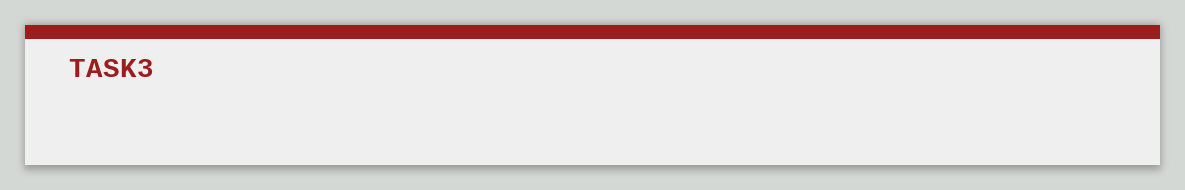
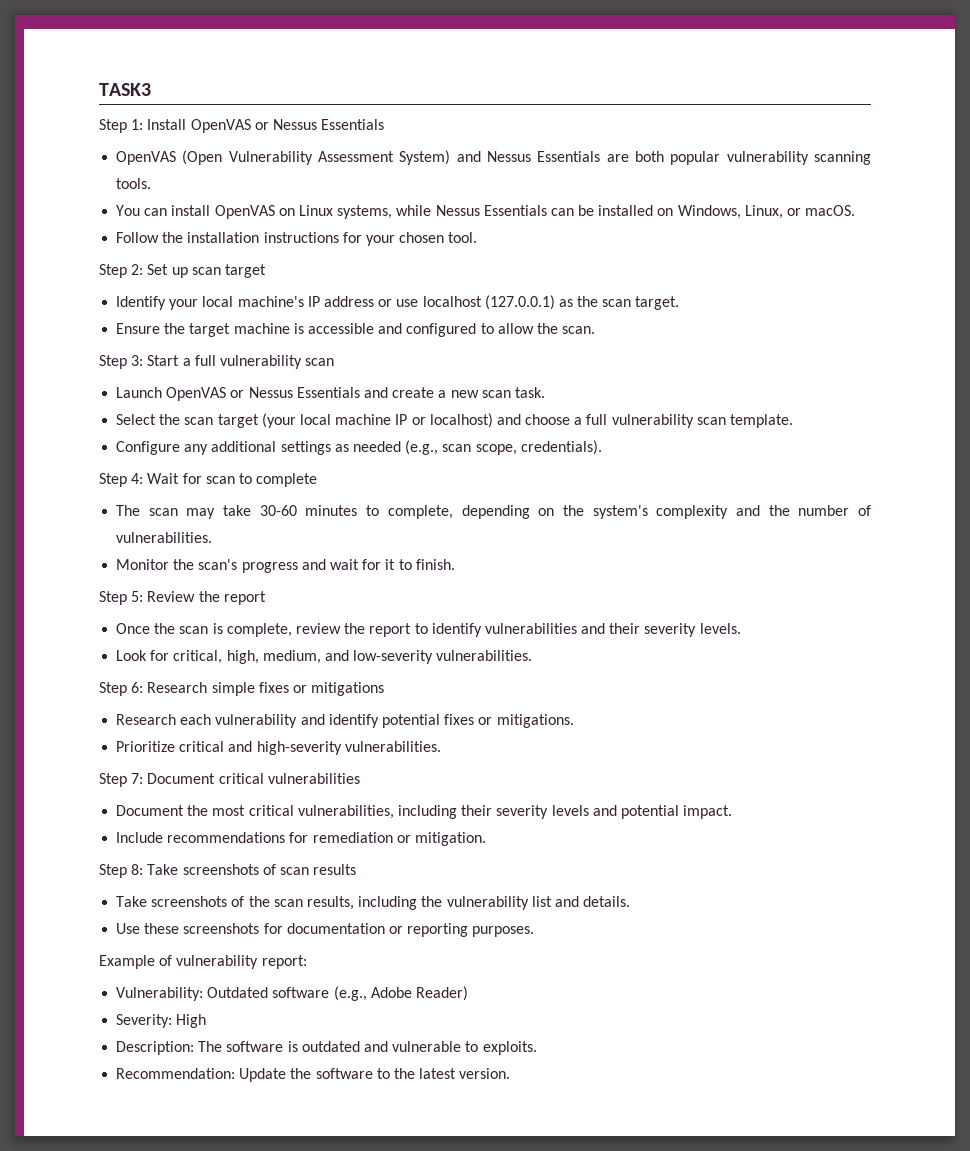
+ Step 1: Install OpenVAS or Nessus Essentials
+ OpenVAS (Open Vulnerability Assessment System) and Nessus Essentials are both popular vulnerability scanning tools.
+ You can install OpenVAS on Linux systems, while Nessus Essentials can be installed on Windows, Linux, or macOS.
+ Follow the installation instructions for your chosen tool.
+ Step 2: Set up scan target
+ Identify your local machine's IP address or use localhost (127.0.0.1) as the scan target.
+ Ensure the target machine is accessible and configured to allow the scan.
+ Step 3: Start a full vulnerability scan
+ Launch OpenVAS or Nessus Essentials and create a new scan task.
+ Select the scan target (your local machine IP or localhost) and choose a full vulnerability scan template.
+ Configure any additional settings as needed (e.g., scan scope, credentials).
+ Step 4: Wait for scan to complete
+ The scan may take 30-60 minutes to complete, depending on the system's complexity and the number of vulnerabilities.
+ Monitor the scan's progress and wait for it to finish.
+ Step 5: Review the report
+ Once the scan is complete, review the report to identify vulnerabilities and their severity levels.
+ Look for critical, high, medium, and low-severity vulnerabilities.
+ Step 6: Research simple fixes or mitigations
+ Research each vulnerability and identify potential fixes or mitigations.
+ Prioritize critical and high-severity vulnerabilities.
+ Step 7: Document critical vulnerabilities
+ Document the most critical vulnerabilities, including their severity levels and potential impact.
+ Include recommendations for remediation or mitigation.
+ Step 8: Take screenshots of scan results
+ Take screenshots of the scan results, including the vulnerability list and details.
+ Use these screenshots for documentation or reporting purposes.
+ Example of vulnerability report:
+ Vulnerability: Outdated software (e.g., Adobe Reader)
+ Severity: High
+ Description: The software is outdated and vulnerable to exploits.
+ Recommendation: Update the software to the latest version.

